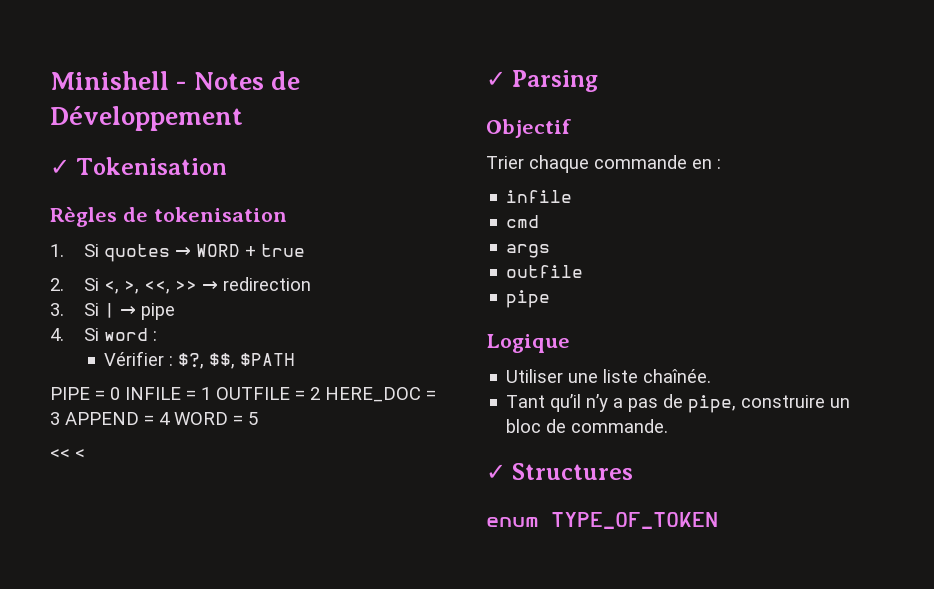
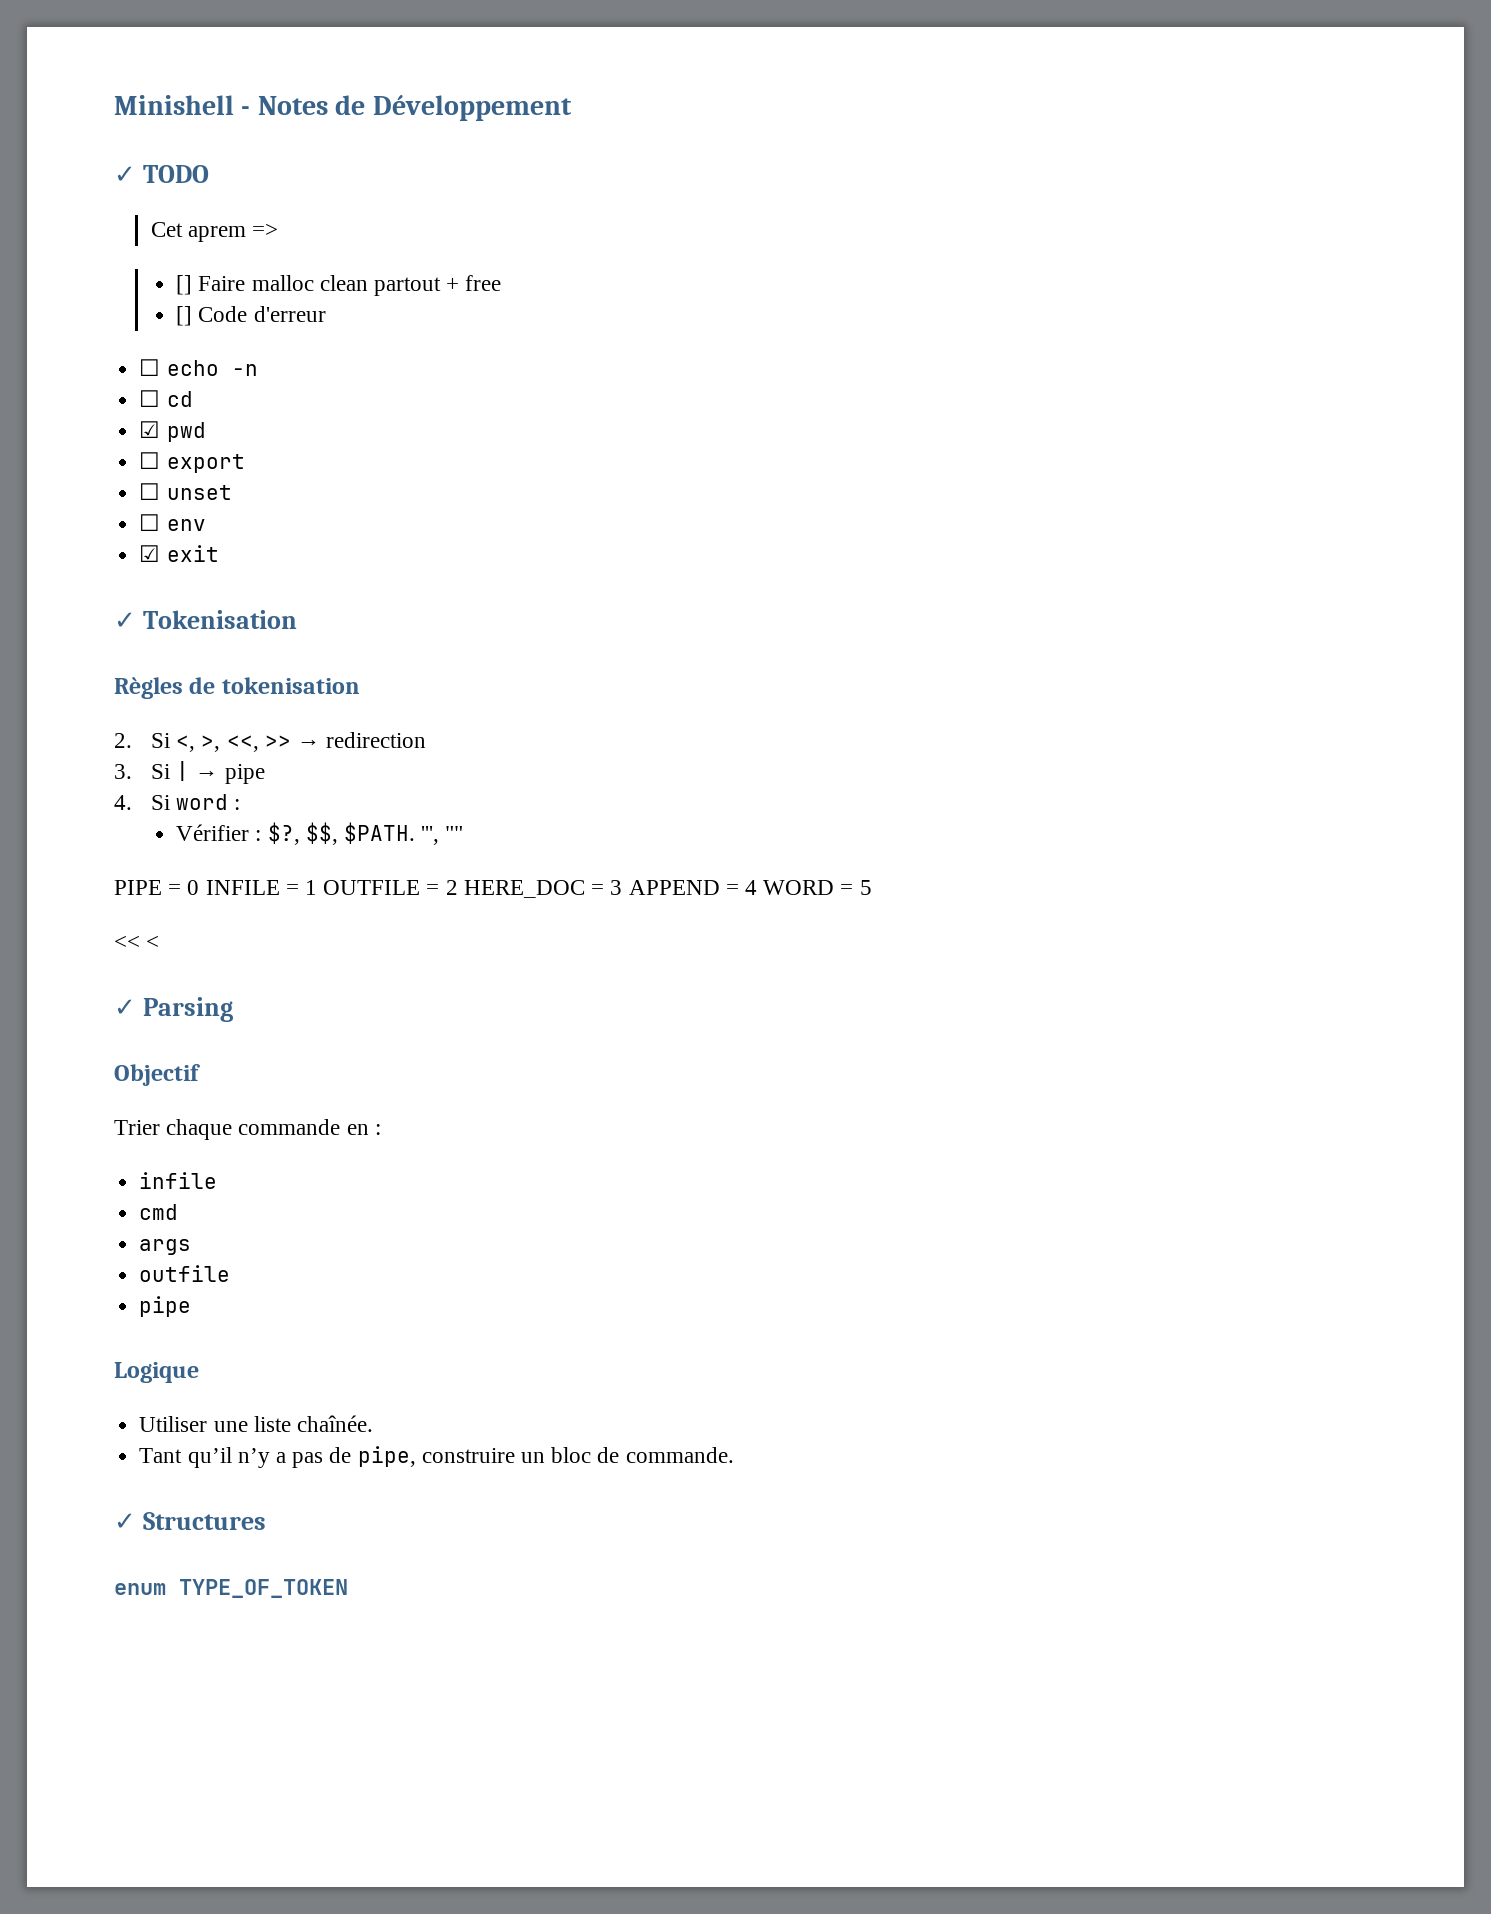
+ ✓ TODO
+ Cet aprem =>
+ [] Faire malloc clean partout + free
+ [] Code d'erreur
+ ☐ echo -n
+ ☐ cd
+ ☑ pwd
+ ☐ export
+ ☐ unset
+ ☐ env
+ ☑ exit
- 1. Si quotes → WORD + true
- Vérifier : $?, $$, $PATH
+ Vérifier : $?, $$, $PATH. ''', ""

